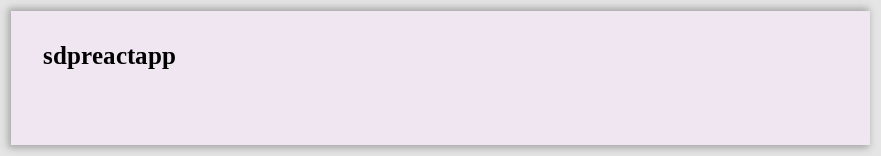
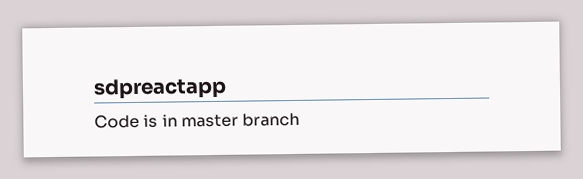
+ Code is in master branch

